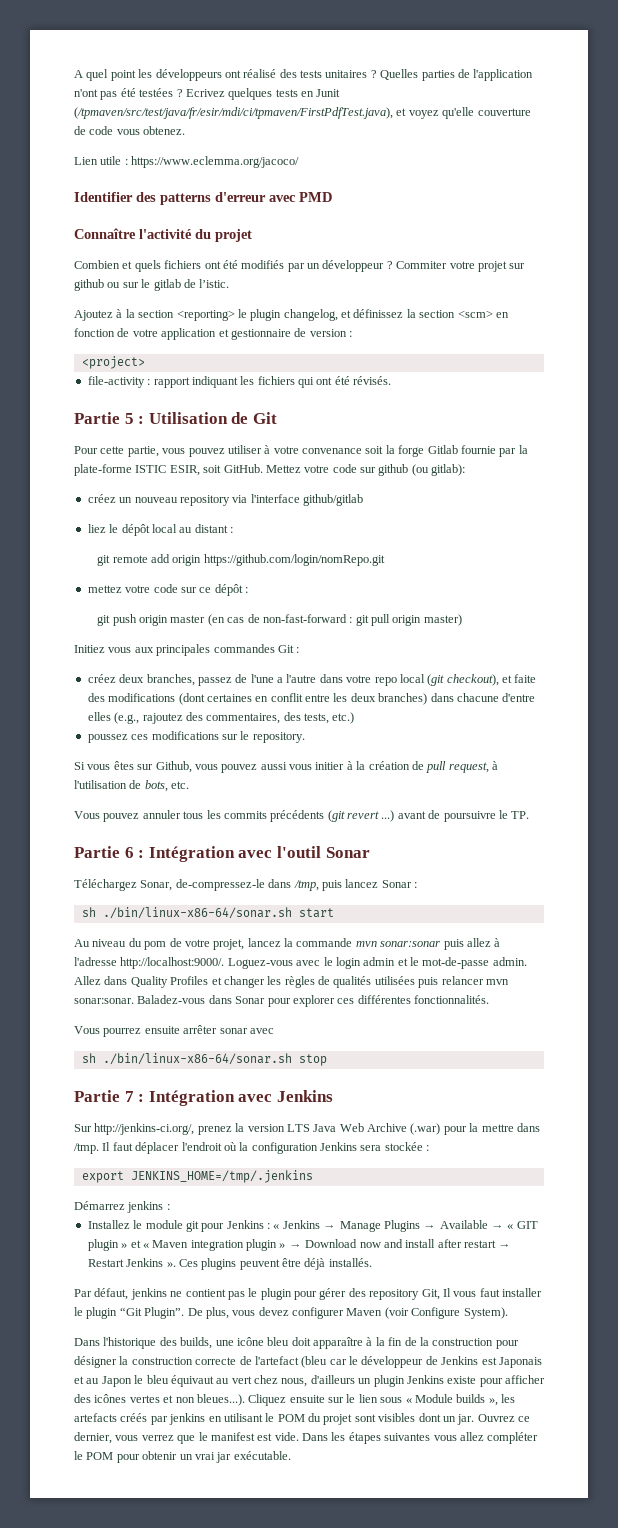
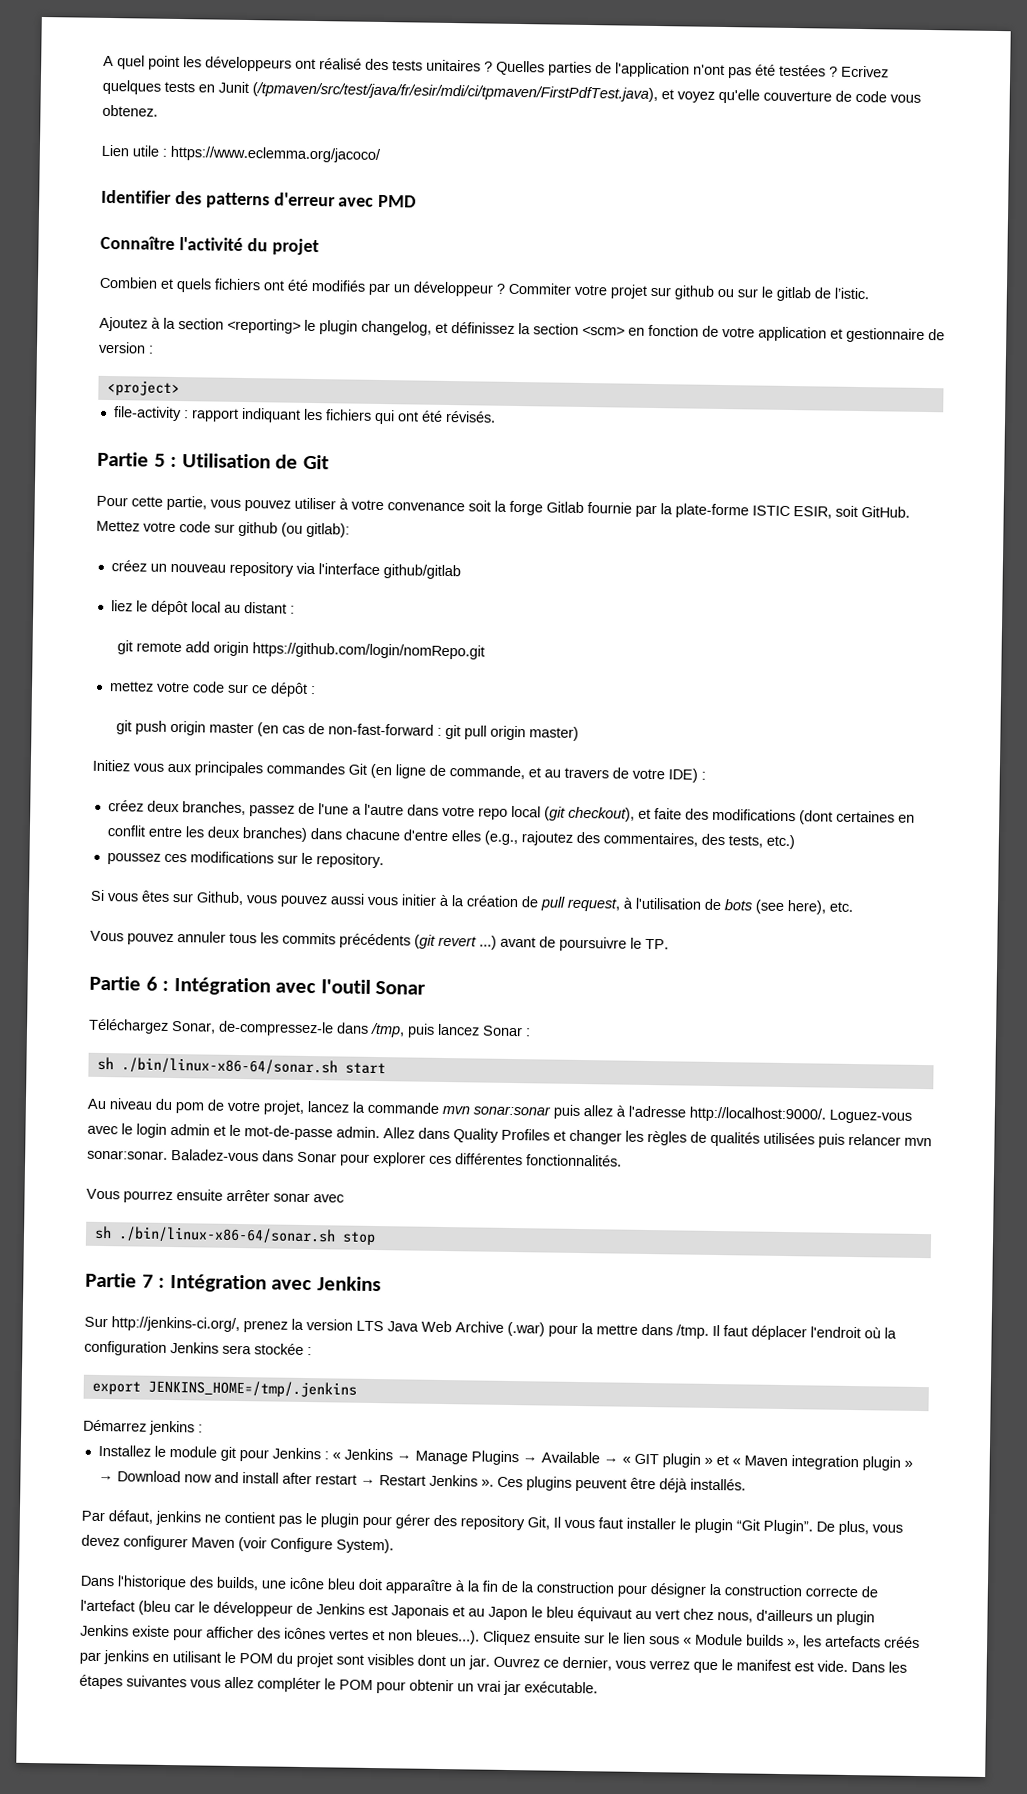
- Initiez vous aux principales commandes Git :
+ Initiez vous aux principales commandes Git (en ligne de commande, et au travers de votre IDE) :
- Si vous êtes sur Github, vous pouvez aussi vous initier à la création de pull request, à l'utilisation de bots, etc.
+ Si vous êtes sur Github, vous pouvez aussi vous initier à la création de pull request, à l'utilisation de bots (see here), etc.

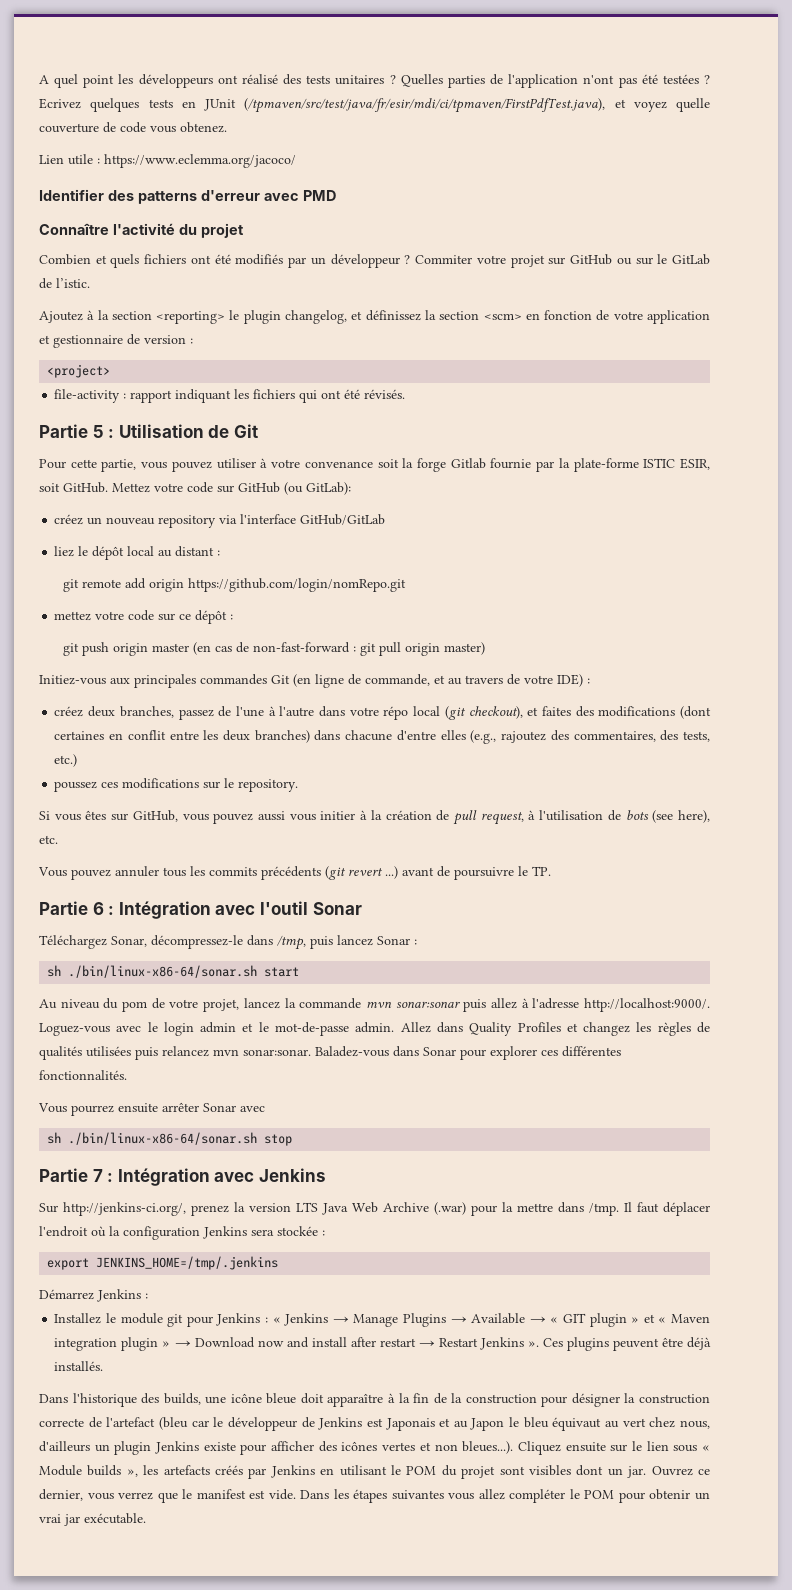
- Ecrivez quelques tests en Junit (/tpmaven/src/test/java/fr/esir/mdi/ci/tpmaven/FirstPdfTest.java), et voyez qu'elle couverture de code vous obtenez.
+ Ecrivez quelques tests en JUnit (/tpmaven/src/test/java/fr/esir/mdi/ci/tpmaven/FirstPdfTest.java), et voyez quelle couverture de code vous obtenez.
- Commiter votre projet sur github ou sur le gitlab de l’istic.
+ Commiter votre projet sur GitHub ou sur le GitLab de l’istic.
- Mettez votre code sur github (ou gitlab):
+ Mettez votre code sur GitHub (ou GitLab):
- créez un nouveau repository via l'interface github/gitlab
+ créez un nouveau repository via l'interface GitHub/GitLab
- Initiez vous aux principales commandes Git (en ligne de commande, et au travers de votre IDE) :
+ Initiez-vous aux principales commandes Git (en ligne de commande, et au travers de votre IDE) :
- créez deux branches, passez de l'une a l'autre dans votre repo local (git checkout), et faite des modifications (dont certaines en conflit entre les deux branches) dans chacune d'entre elles (e.g., rajoutez des commentaires, des tests, etc.)
+ créez deux branches, passez de l'une à l'autre dans votre répo local (git checkout), et faites des modifications (dont certaines en conflit entre les deux branches) dans chacune d'entre elles (e.g., rajoutez des commentaires, des tests, etc.)
- Si vous êtes sur Github, vous pouvez aussi vous initier à la création de pull request, à l'utilisation de bots (see here), etc.
+ Si vous êtes sur GitHub, vous pouvez aussi vous initier à la création de pull request, à l'utilisation de bots (see here), etc.
- Téléchargez Sonar, de-compressez-le dans /tmp, puis lancez Sonar :
+ Téléchargez Sonar, décompressez-le dans /tmp, puis lancez Sonar :
- Allez dans Quality Profiles et changer les règles de qualités utilisées puis relancer mvn sonar:sonar.
+ Allez dans Quality Profiles et changez les règles de qualités utilisées puis relancez mvn sonar:sonar.
- Vous pourrez ensuite arrêter sonar avec
+ Vous pourrez ensuite arrêter Sonar avec
- Démarrez jenkins :
+ Démarrez Jenkins :
- Par défaut, jenkins ne contient pas le plugin pour gérer des repository Git, Il vous faut installer le plugin “Git Plugin”. De plus, vous devez configurer Maven (voir Configure System).
- Dans l'historique des builds, une icône bleu doit apparaître à la fin de la construction pour désigner la construction correcte de l'artefact (bleu car le développeur de Jenkins est Japonais et au Japon le bleu équivaut au vert chez nous, d'ailleurs un plugin Jenkins existe pour afficher des icônes vertes et non bleues...). Cliquez ensuite sur le lien sous « Module builds », les artefacts créés par jenkins en utilisant le POM du projet sont visibles dont un jar.
+ Dans l'historique des builds, une icône bleue doit apparaître à la fin de la construction pour désigner la construction correcte de l'artefact (bleu car le développeur de Jenkins est Japonais et au Japon le bleu équivaut au vert chez nous, d'ailleurs un plugin Jenkins existe pour afficher des icônes vertes et non bleues...). Cliquez ensuite sur le lien sous « Module builds », les artefacts créés par Jenkins en utilisant le POM du projet sont visibles dont un jar.

